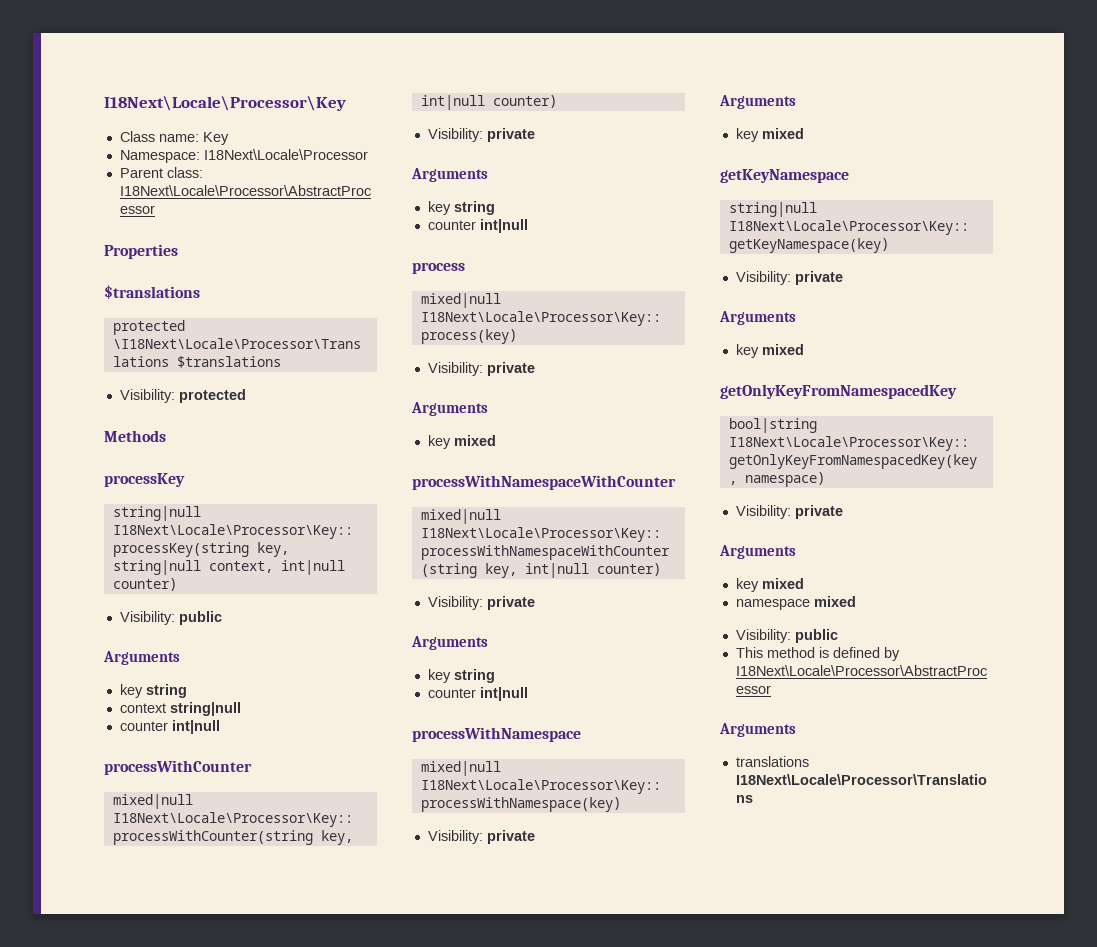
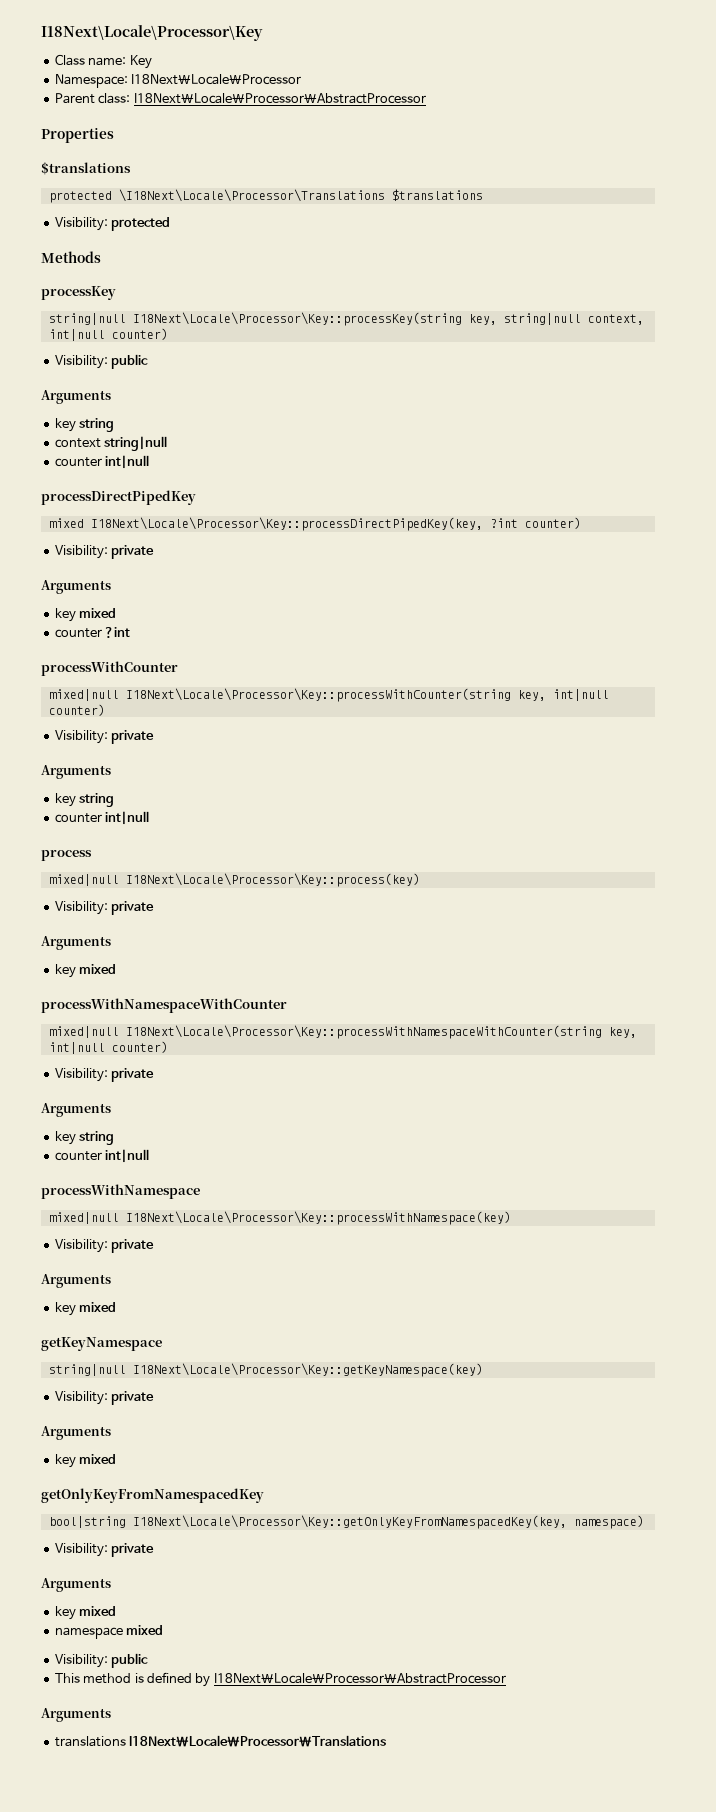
+ processDirectPipedKey
+ mixed I18Next\Locale\Processor\Key::processDirectPipedKey(key, ?int counter)
+ Visibility: private
+ Arguments
+ key mixed
+ counter ?int

